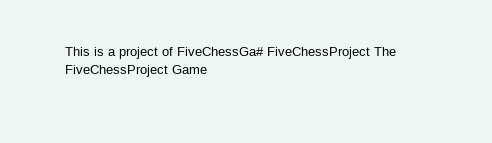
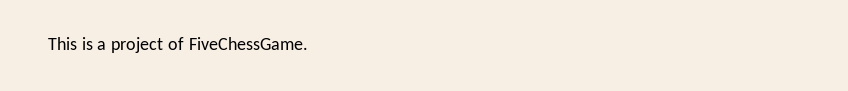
- This is a project of FiveChessGa# FiveChessProject The FiveChessProject Game
+ This is a project of FiveChessGame.

